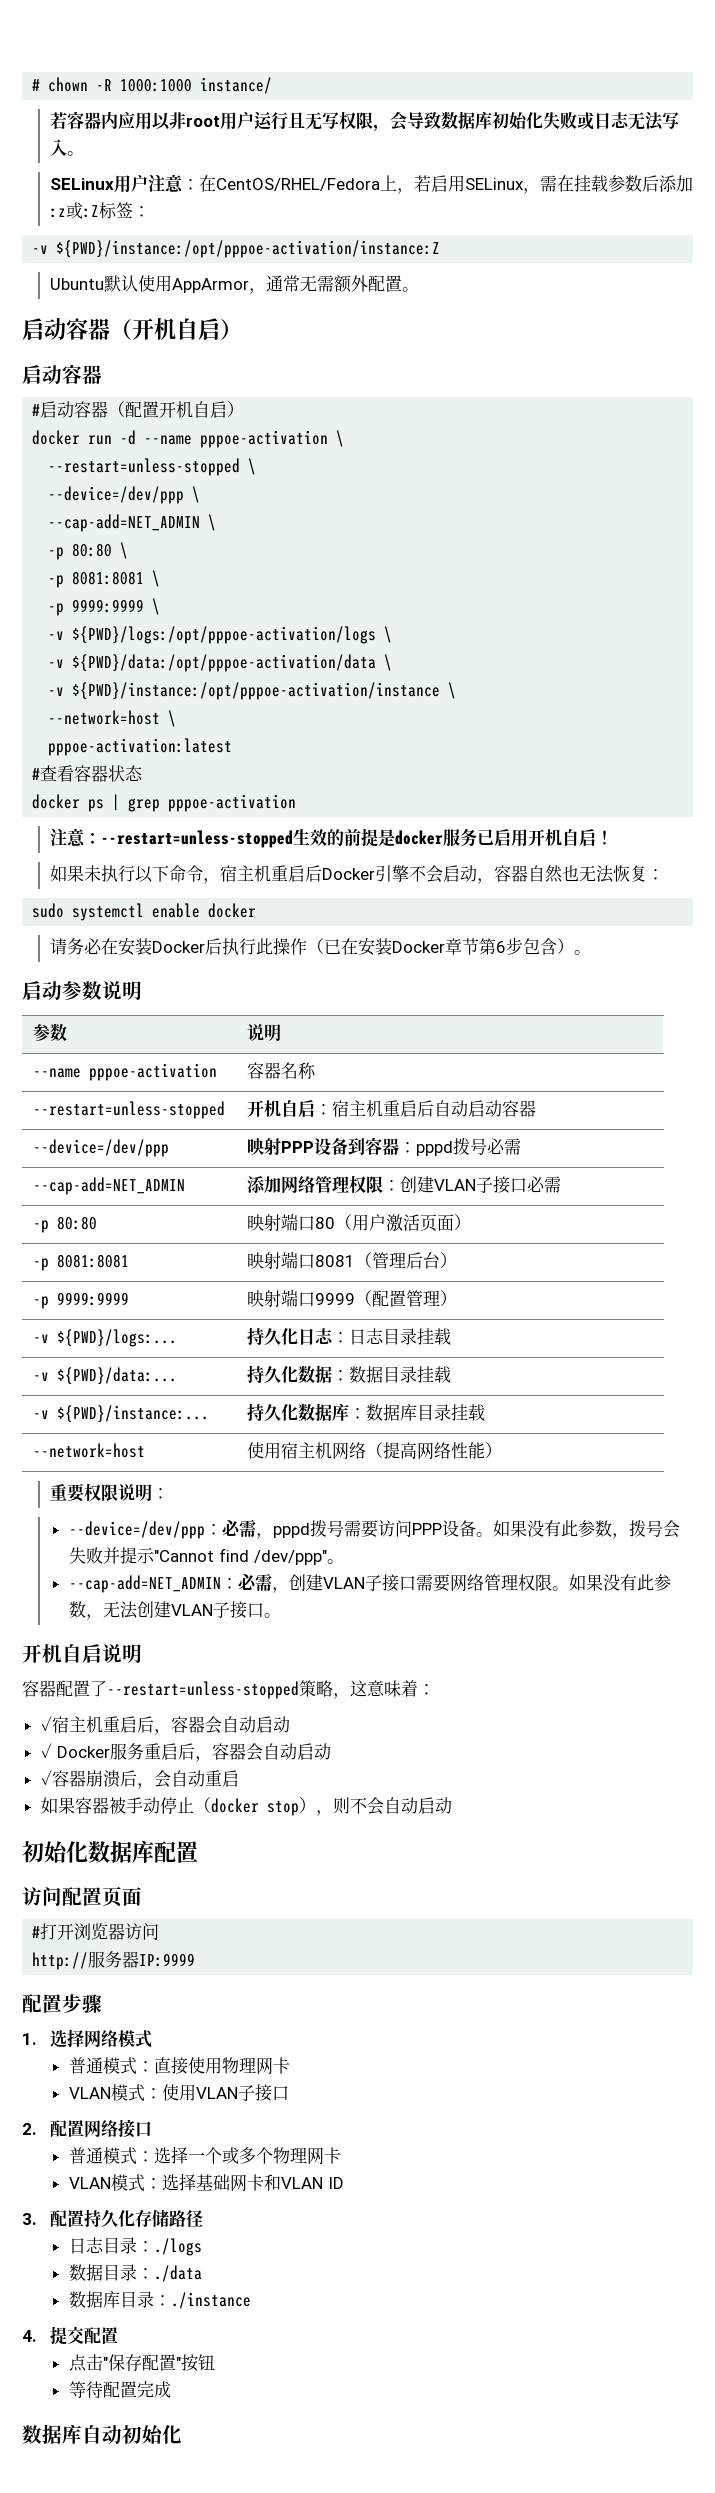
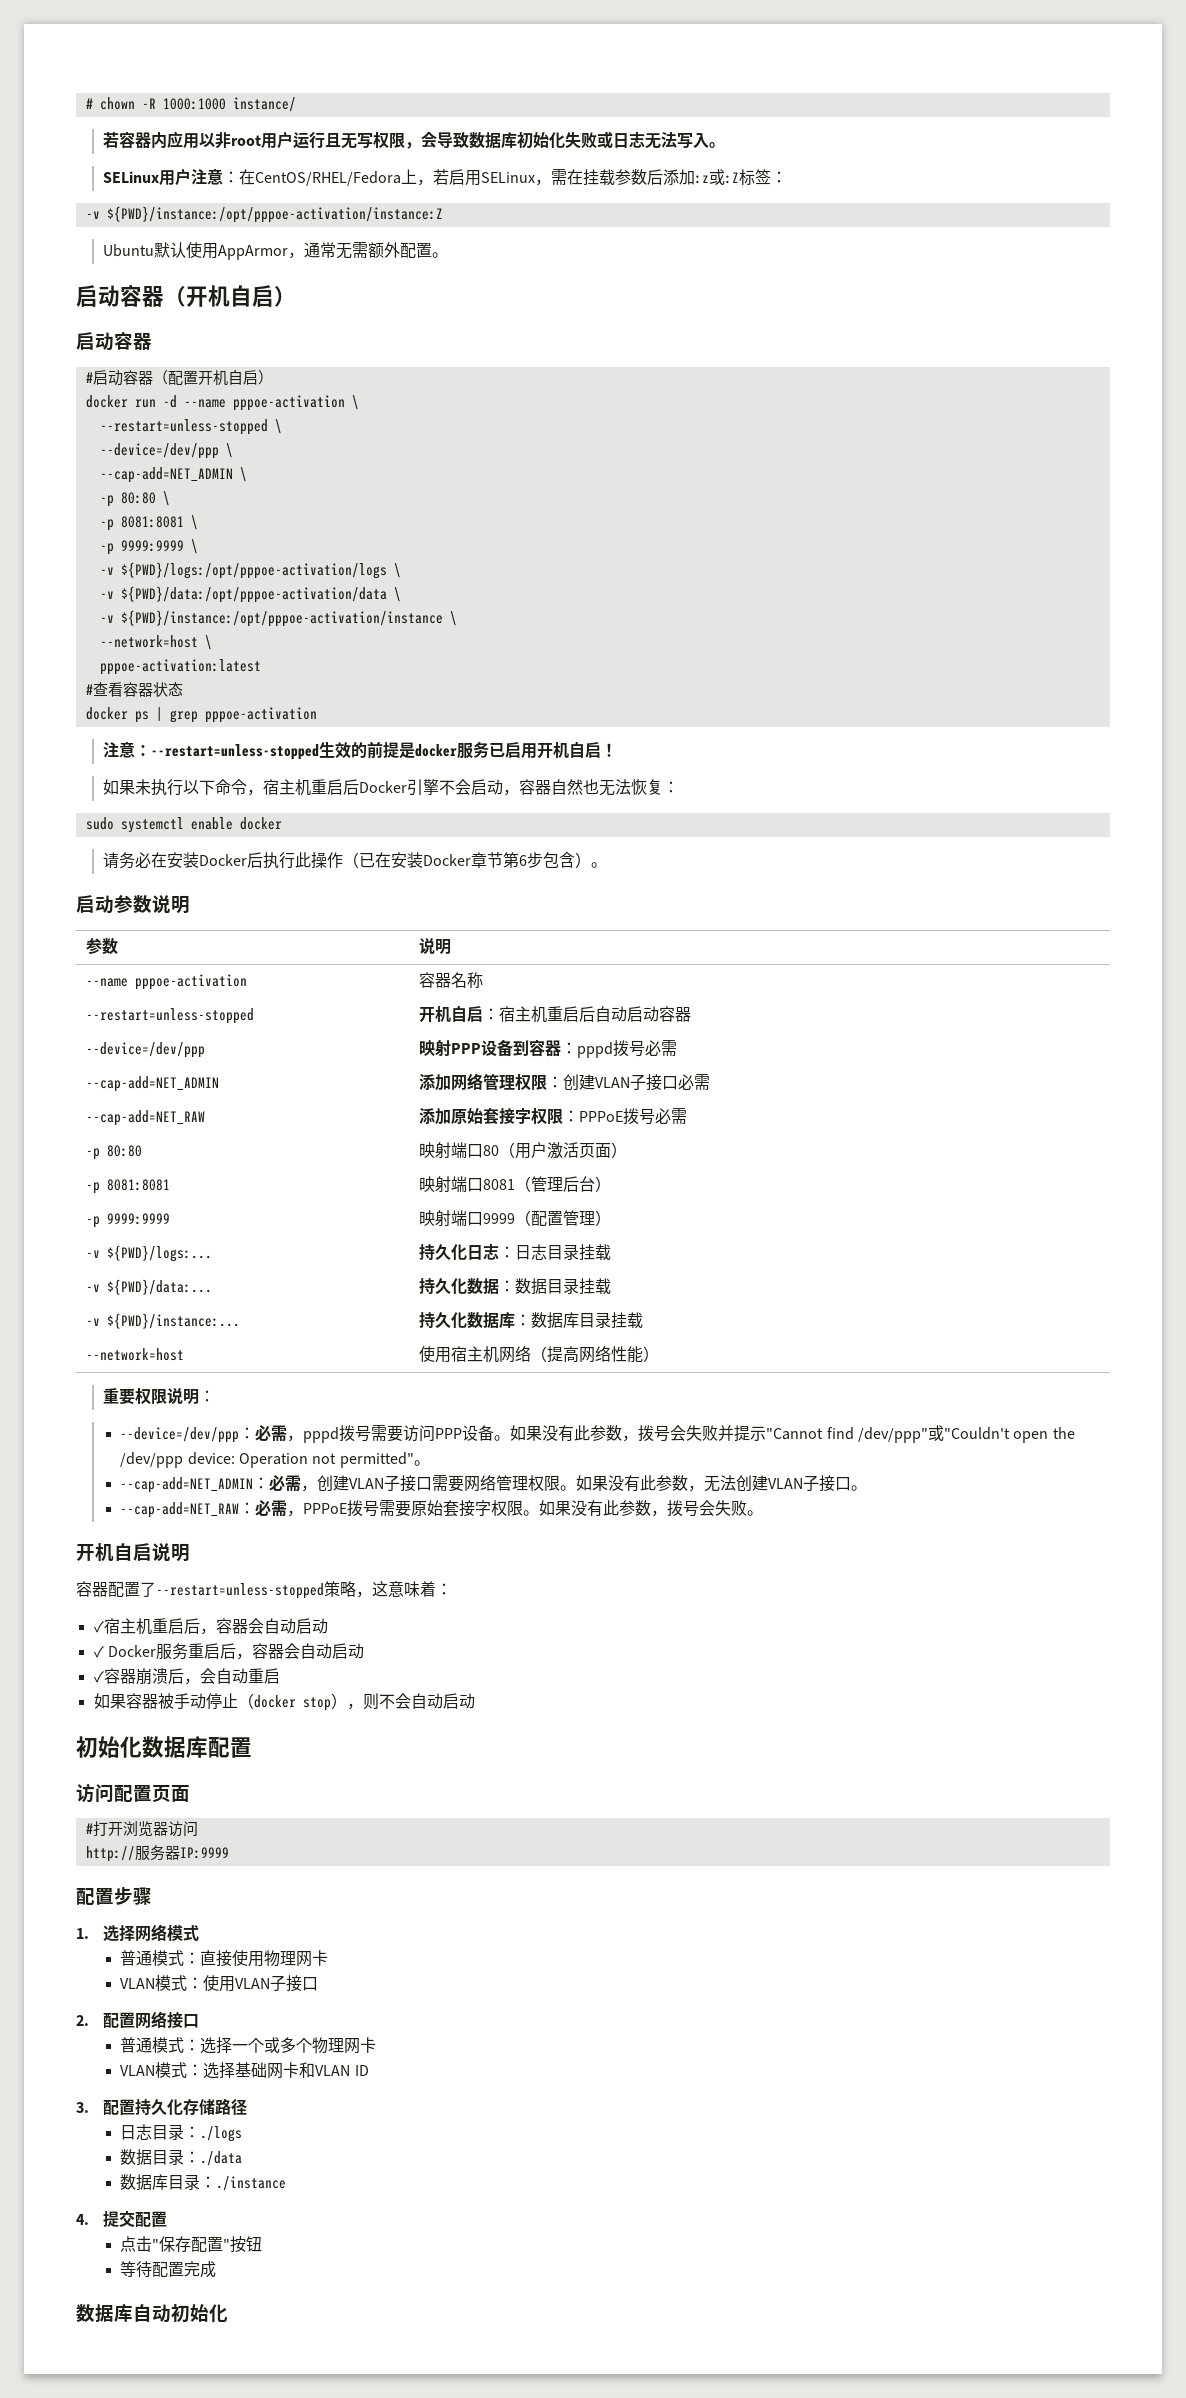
+ --cap-add=NET_RAW | 添加原始套接字权限：PPPoE拨号必需
- 如果没有此参数，拨号会失败并提示"Cannot find /dev/ppp"。
+ 如果没有此参数，拨号会失败并提示"Cannot find /dev/ppp"或"Couldn't open the /dev/ppp device: Operation not permitted"。
+ --cap-add=NET_RAW：必需，PPPoE拨号需要原始套接字权限。如果没有此参数，拨号会失败。

